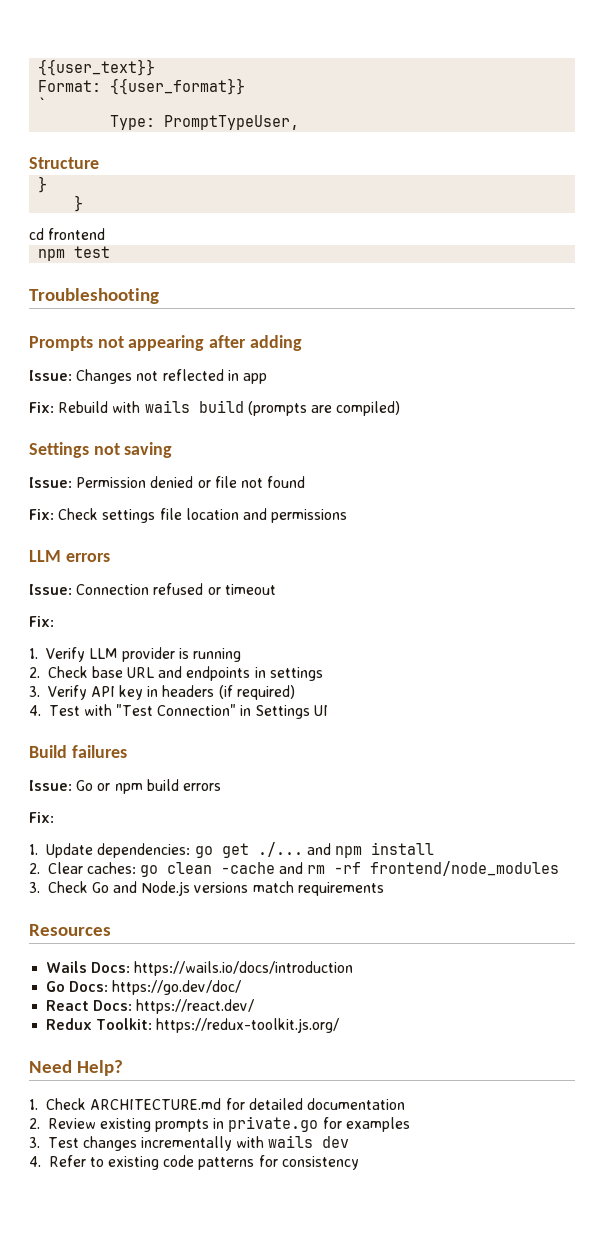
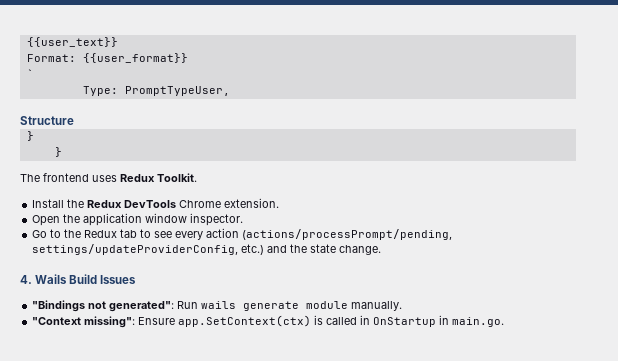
- cd frontend
- npm test
- Troubleshooting
- Prompts not appearing after adding
- Issue: Changes not reflected in app
- Fix: Rebuild with wails build (prompts are compiled)
- Settings not saving
- Issue: Permission denied or file not found
- Fix: Check settings file location and permissions
- LLM errors
- Issue: Connection refused or timeout
- Fix:
- 1. Verify LLM provider is running
- 2. Check base URL and endpoints in settings
- 3. Verify API key in headers (if required)
- 4. Test with "Test Connection" in Settings UI
- Build failures
- Issue: Go or npm build errors
- Fix:
- 1. Update dependencies: go get ./... and npm install
- 2. Clear caches: go clean -cache and rm -rf frontend/node_modules
- 3. Check Go and Node.js versions match requirements
- Resources
- Wails Docs: https://wails.io/docs/introduction
- Go Docs: https://go.dev/doc/
- React Docs: https://react.dev/
- Redux Toolkit: https://redux-toolkit.js.org/
- Need Help?
- 1. Check ARCHITECTURE.md for detailed documentation
- 2. Review existing prompts in private.go for examples
- 3. Test changes incrementally with wails dev
- 4. Refer to existing code patterns for consistency
+ The frontend uses Redux Toolkit.
+ Install the Redux DevTools Chrome extension.
+ Open the application window inspector.
+ Go to the Redux tab to see every action (actions/processPrompt/pending, settings/updateProviderConfig, etc.) and the state change.
+ 4. Wails Build Issues
+ "Bindings not generated": Run wails generate module manually.
+ "Context missing": Ensure app.SetContext(ctx) is called in OnStartup in main.go.

